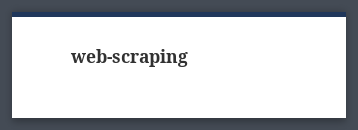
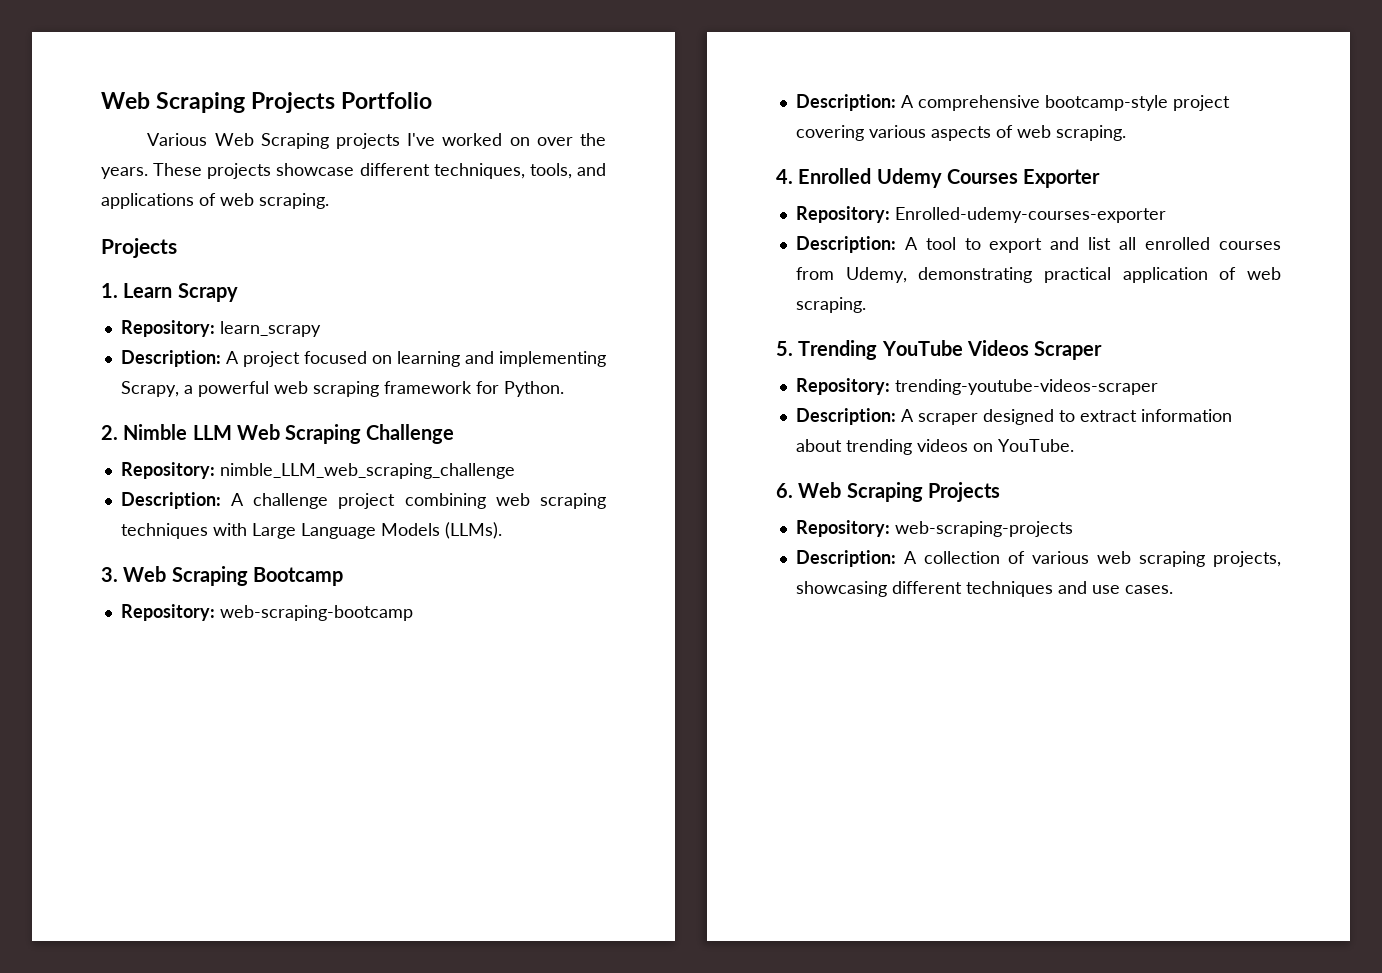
- web-scraping
+ Web Scraping Projects Portfolio
+ Various Web Scraping projects I've worked on over the years. These projects showcase different techniques, tools, and applications of web scraping.
+ Projects
+ 1. Learn Scrapy
+ Repository: learn_scrapy
+ Description: A project focused on learning and implementing Scrapy, a powerful web scraping framework for Python.
+ 2. Nimble LLM Web Scraping Challenge
+ Repository: nimble_LLM_web_scraping_challenge
+ Description: A challenge project combining web scraping techniques with Large Language Models (LLMs).
+ 3. Web Scraping Bootcamp
+ Repository: web-scraping-bootcamp
+ Description: A comprehensive bootcamp-style project covering various aspects of web scraping.
+ 4. Enrolled Udemy Courses Exporter
+ Repository: Enrolled-udemy-courses-exporter
+ Description: A tool to export and list all enrolled courses from Udemy, demonstrating practical application of web scraping.
+ 5. Trending YouTube Videos Scraper
+ Repository: trending-youtube-videos-scraper
+ Description: A scraper designed to extract information about trending videos on YouTube.
+ 6. Web Scraping Projects
+ Repository: web-scraping-projects
+ Description: A collection of various web scraping projects, showcasing different techniques and use cases.

